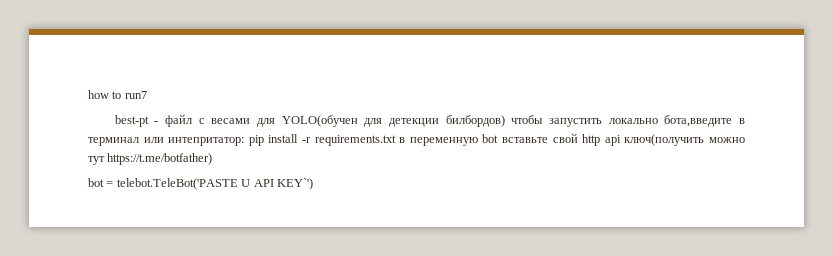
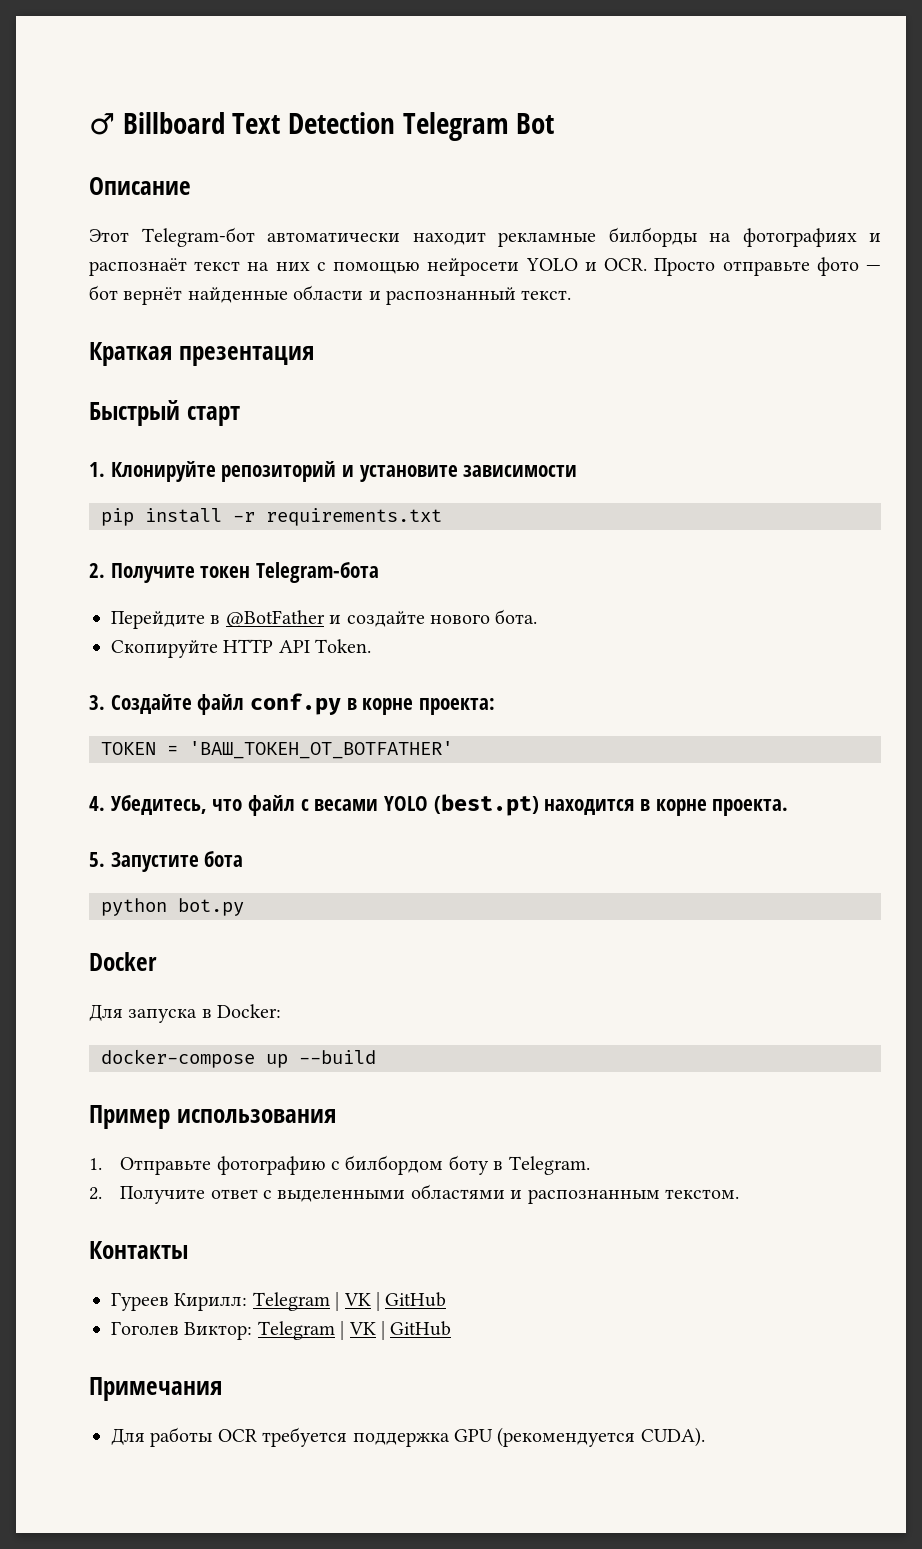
- how to run7
- best-pt - файл с весами для YOLO(обучен для детекции билбордов) чтобы запустить локально бота,введите в терминал или интепритатор: pip install -r requirements.txt в переменную bot вставьте свой http api ключ(получить можно тут https://t.me/botfather)
- bot = telebot.TeleBot('PASTE U API KEY`')
+ ♂ Billboard Text Detection Telegram Bot
+ Описание
+ Этот Telegram-бот автоматически находит рекламные билборды на фотографиях и распознаёт текст на них с помощью нейросети YOLO и OCR. Просто отправьте фото — бот вернёт найденные области и распознанный текст.
+ Краткая презентация
+ Быстрый старт
+ 1. Клонируйте репозиторий и установите зависимости
+ pip install -r requirements.txt
+ 2. Получите токен Telegram-бота
+ Перейдите в @BotFather и создайте нового бота.
+ Скопируйте HTTP API Token.
+ 3. Создайте файл conf.py в корне проекта:
+ TOKEN = 'ВАШ_ТОКЕН_ОТ_BOTFATHER'
+ 4. Убедитесь, что файл с весами YOLO (best.pt) находится в корне проекта.
+ 5. Запустите бота
+ python bot.py
+ Docker
+ Для запуска в Docker:
+ docker-compose up --build
+ Пример использования
+ 1. Отправьте фотографию с билбордом боту в Telegram.
+ 2. Получите ответ с выделенными областями и распознанным текстом.
+ Контакты
+ Гуреев Кирилл: Telegram | VK | GitHub
+ Гоголев Виктор: Telegram | VK | GitHub
+ Примечания
+ Для работы OCR требуется поддержка GPU (рекомендуется CUDA).

